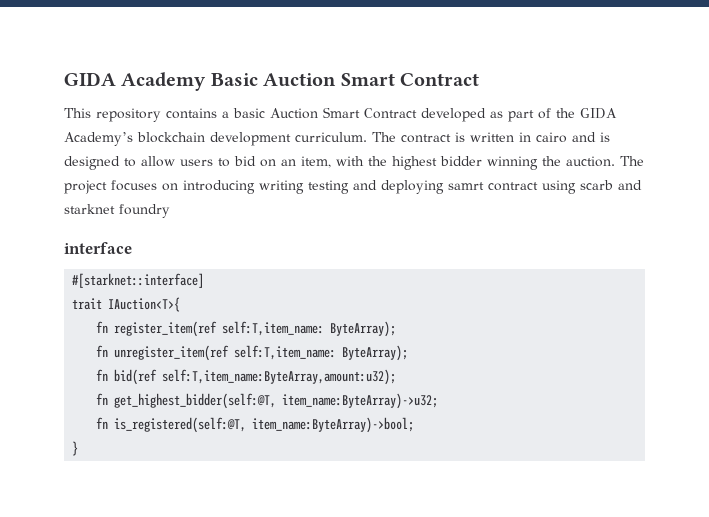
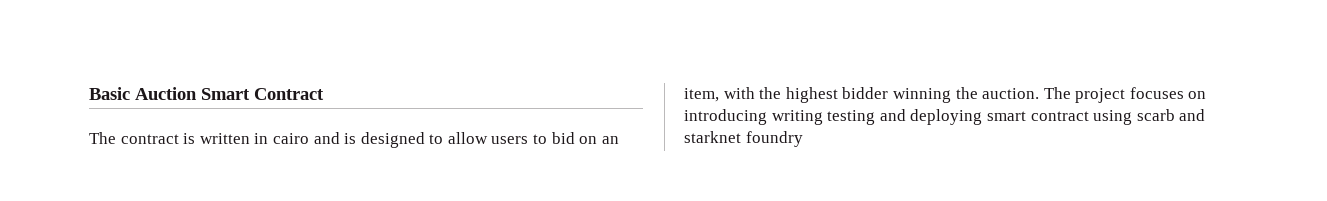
- GIDA Academy Basic Auction Smart Contract
+ Basic Auction Smart Contract
- This repository contains a basic Auction Smart Contract developed as part of the GIDA Academy’s blockchain development curriculum.
- The project focuses on introducing writing testing and deploying samrt contract using scarb and starknet foundry
+ The project focuses on introducing writing testing and deploying smart contract using scarb and starknet foundry
- interface
- #[starknet::interface]
- trait IAuction<T>{
- fn register_item(ref self:T,item_name: ByteArray);
- fn unregister_item(ref self:T,item_name: ByteArray);
- fn bid(ref self:T,item_name:ByteArray,amount:u32);
- fn get_highest_bidder(self:@T, item_name:ByteArray)->u32;
- fn is_registered(self:@T, item_name:ByteArray)->bool;
- }

